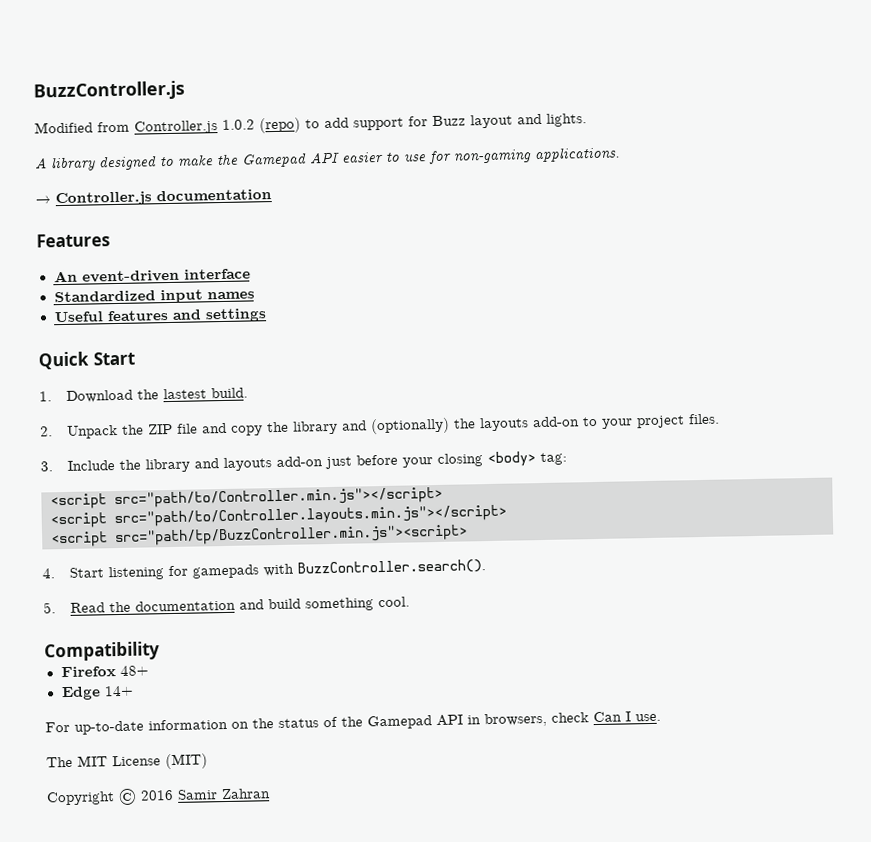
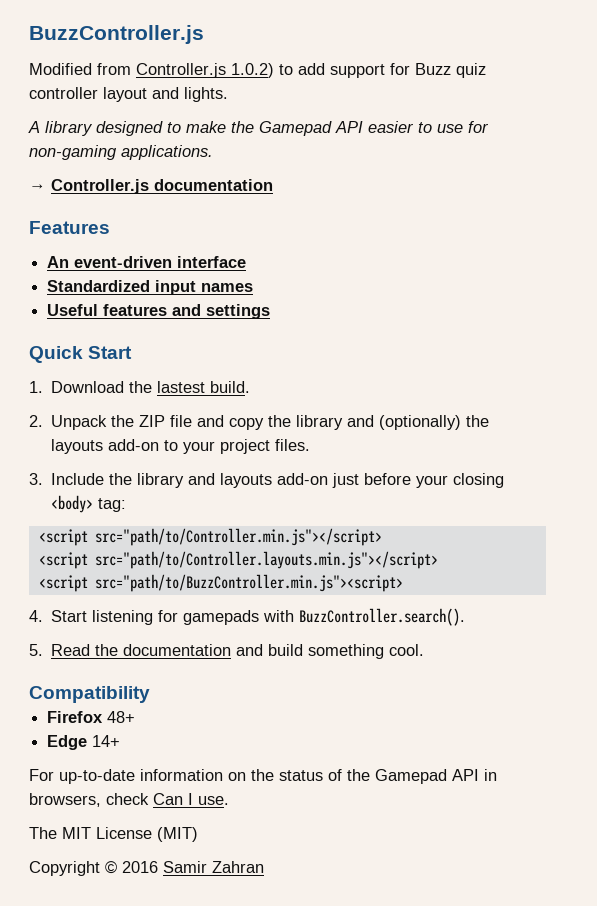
- Modified from Controller.js 1.0.2 (repo) to add support for Buzz layout and lights.
+ Modified from Controller.js 1.0.2) to add support for Buzz quiz controller layout and lights.
- <script src="path/tp/BuzzController.min.js"><script>
+ <script src="path/to/BuzzController.min.js"><script>

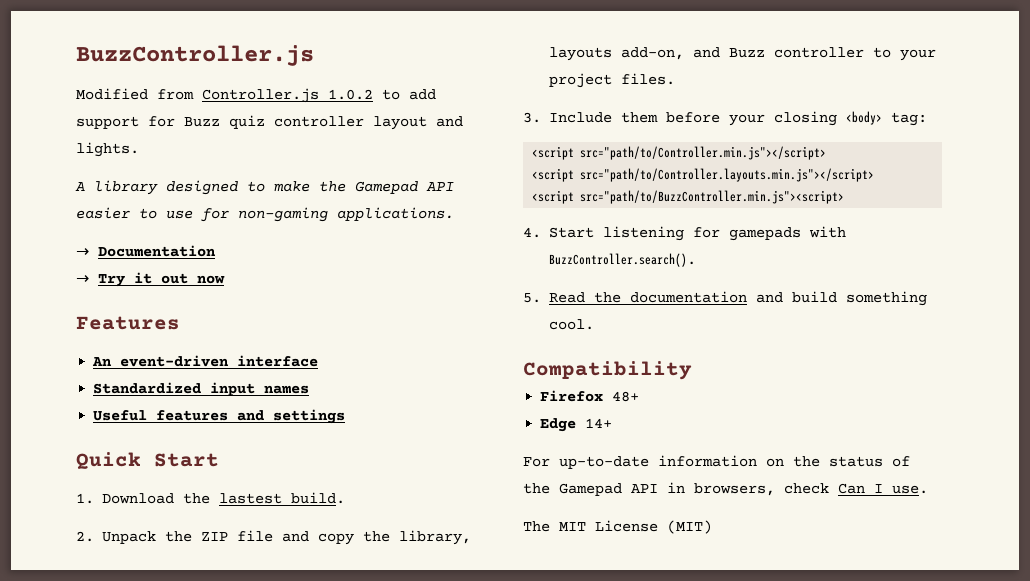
- Modified from Controller.js 1.0.2) to add support for Buzz quiz controller layout and lights.
+ Modified from Controller.js 1.0.2 to add support for Buzz quiz controller layout and lights.
- → Controller.js documentation
+ → Documentation
+ → Try it out now
- 2. Unpack the ZIP file and copy the library and (optionally) the layouts add-on to your project files.
+ 2. Unpack the ZIP file and copy the library, layouts add-on, and Buzz controller to your project files.
- 3. Include the library and layouts add-on just before your closing <body> tag:
+ 3. Include them before your closing <body> tag:
- Copyright © 2016 Samir Zahran

